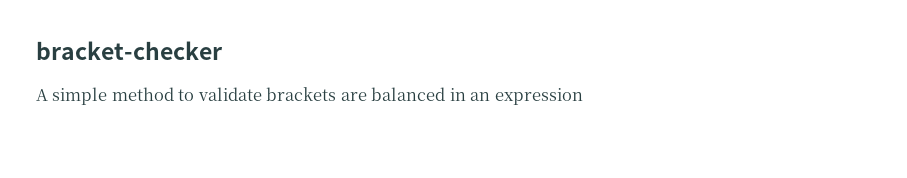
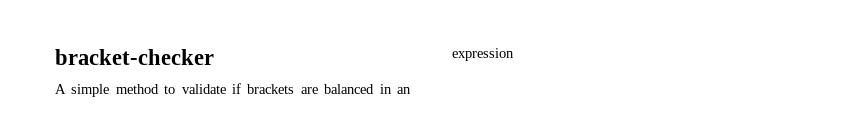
- A simple method to validate brackets are balanced in an expression
+ A simple method to validate if brackets are balanced in an expression

